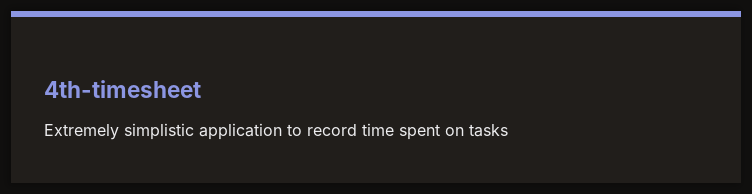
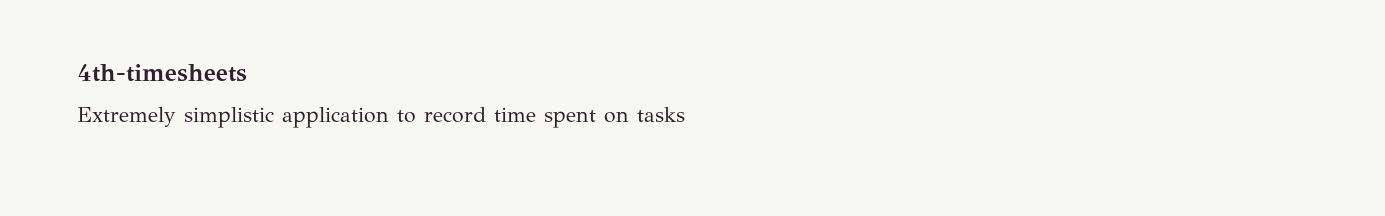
- 4th-timesheet
+ 4th-timesheets

